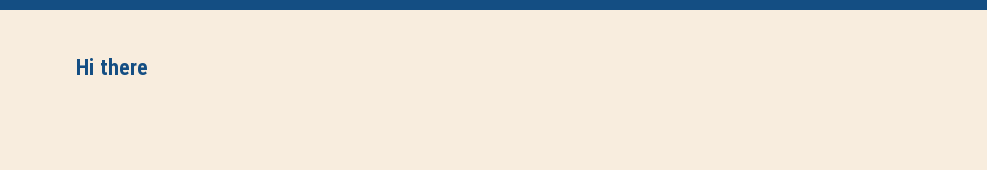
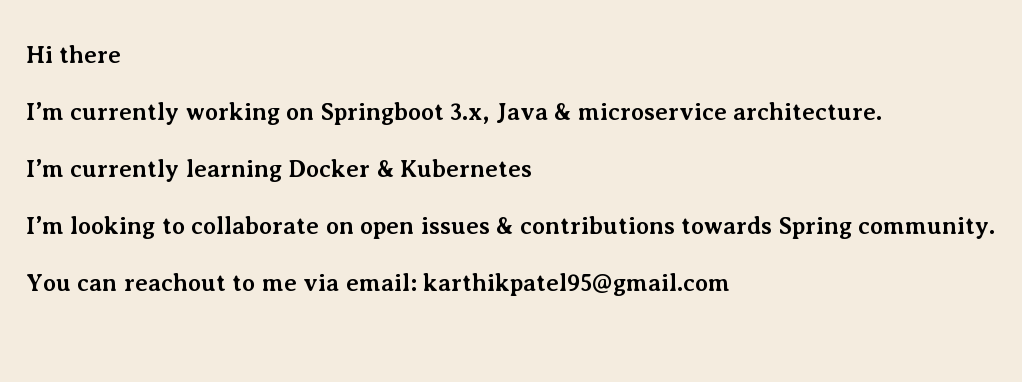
+ I’m currently working on Springboot 3.x, Java & microservice architecture.
+ I’m currently learning Docker & Kubernetes
+ I’m looking to collaborate on open issues & contributions towards Spring community.
+ You can reachout to me via email: karthikpatel95@gmail.com

